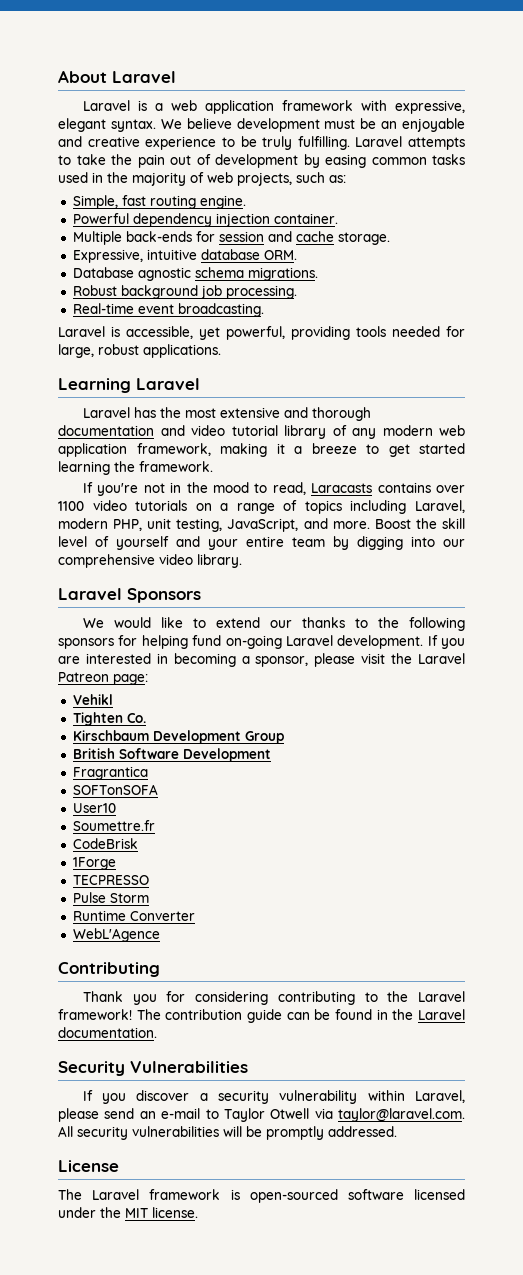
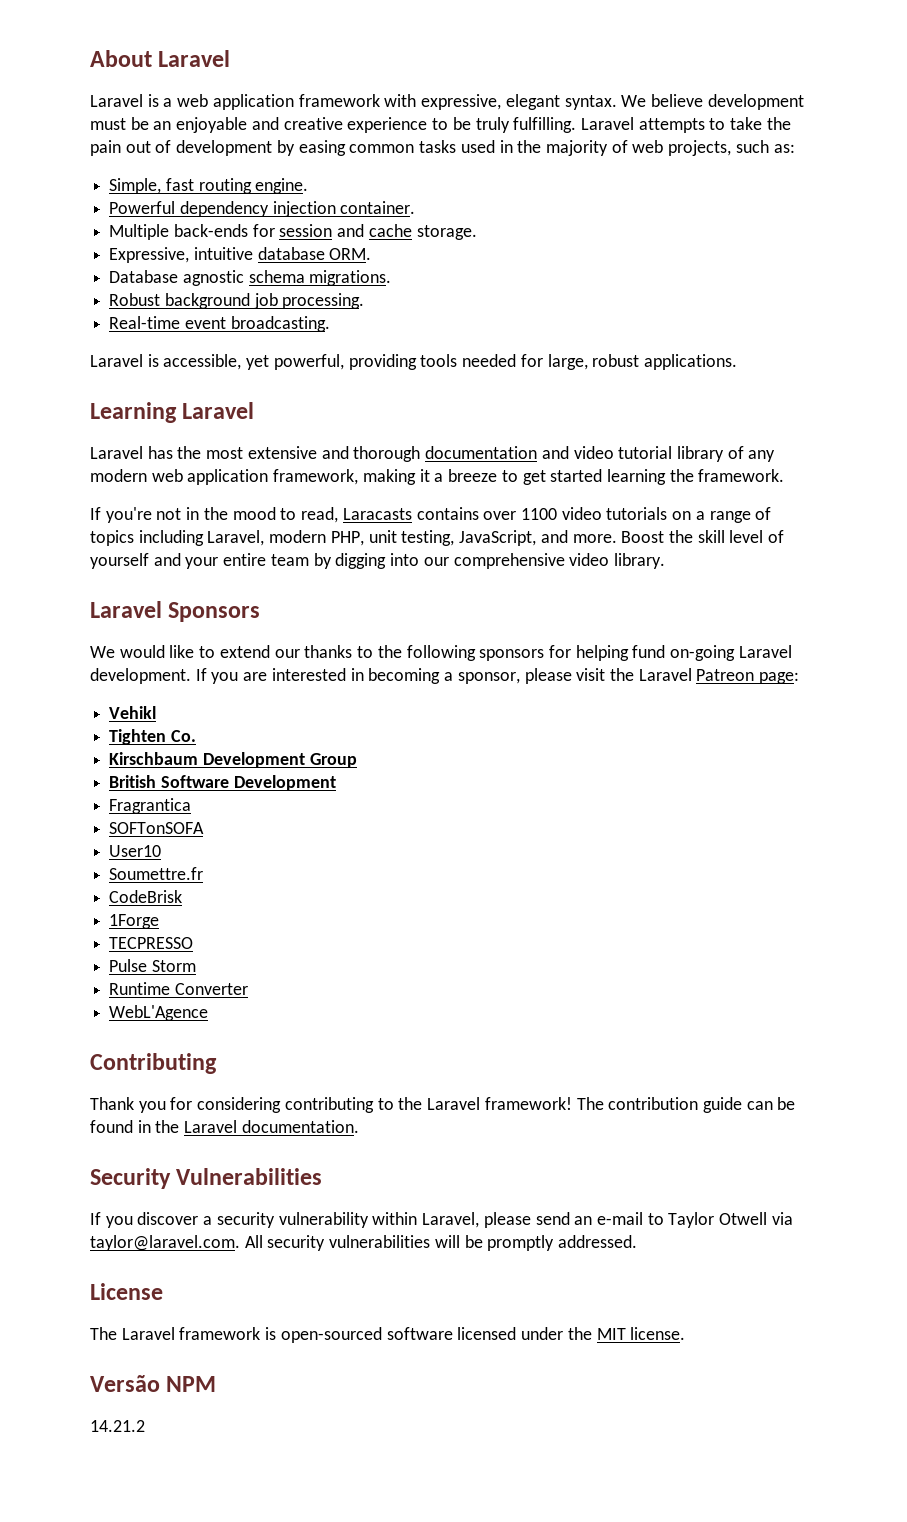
+ Versão NPM
+ 14.21.2

